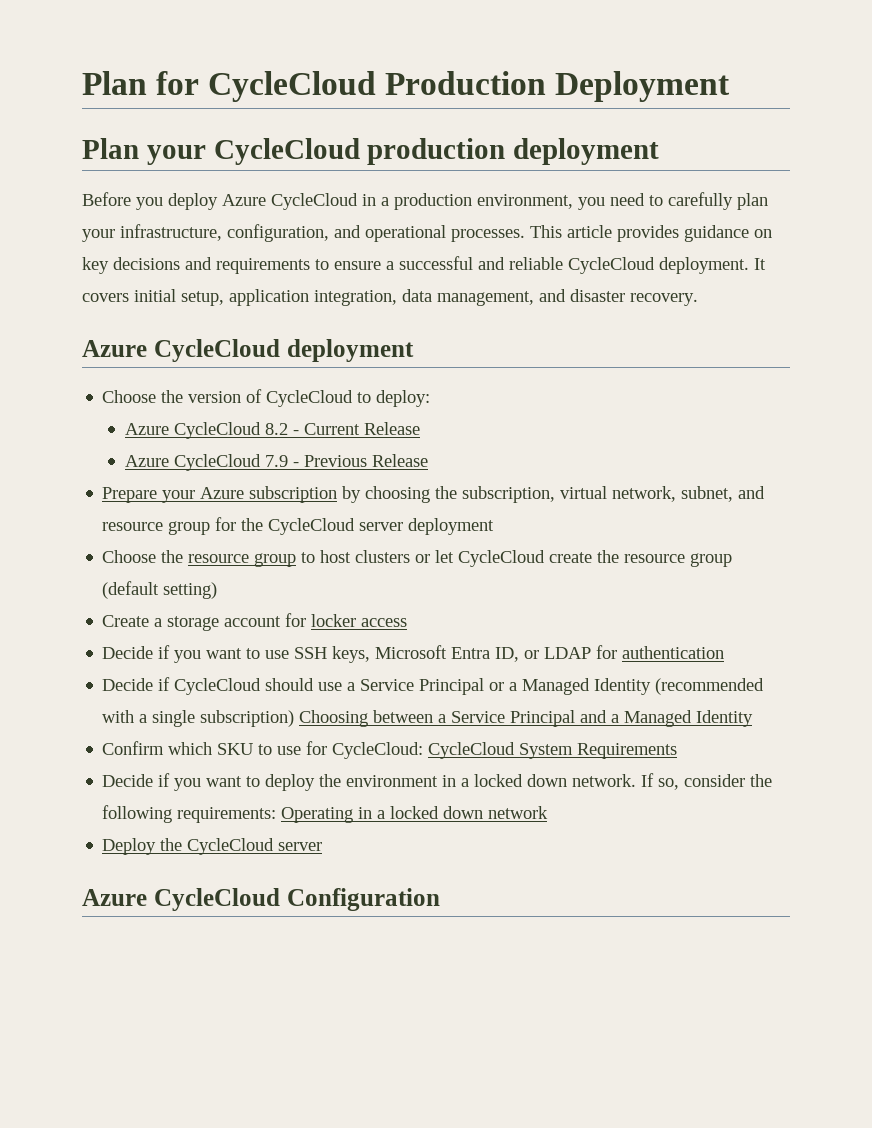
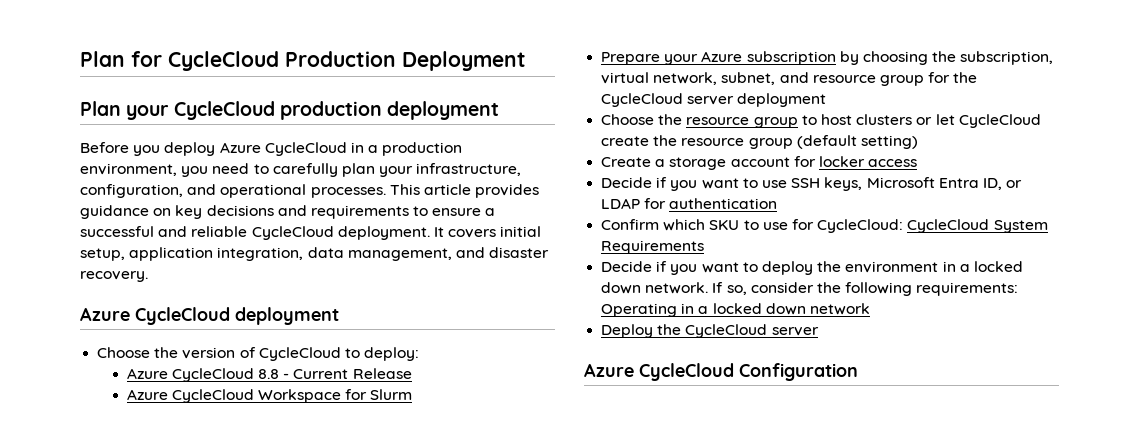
- Azure CycleCloud 8.2 - Current Release
+ Azure CycleCloud 8.8 - Current Release
- Azure CycleCloud 7.9 - Previous Release
+ Azure CycleCloud Workspace for Slurm
- Decide if CycleCloud should use a Service Principal or a Managed Identity (recommended with a single subscription) Choosing between a Service Principal and a Managed Identity

